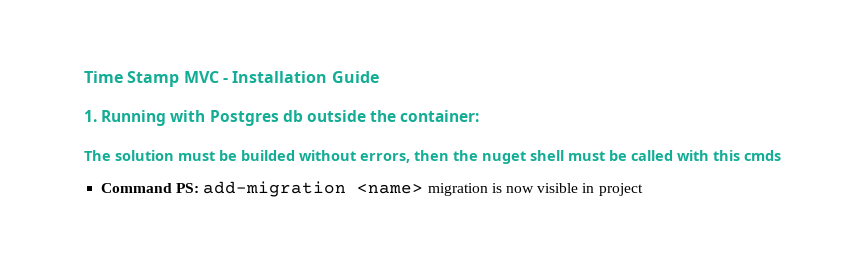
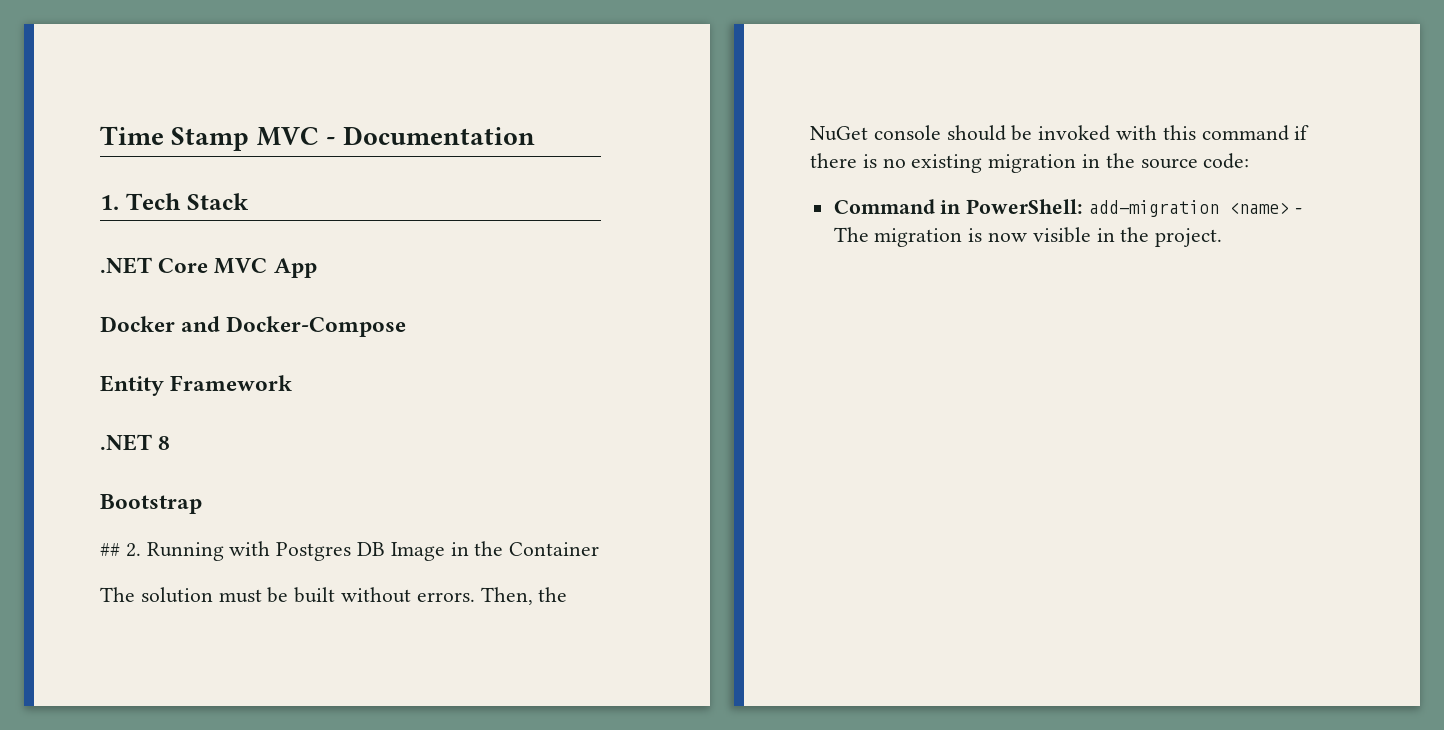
- Time Stamp MVC - Installation Guide
+ Time Stamp MVC - Documentation
- 1. Running with Postgres db outside the container:
- The solution must be builded without errors, then the nuget shell must be called with this cmds
- Command PS: add-migration <name> migration is now visible in project
+ 1. Tech Stack
+ .NET Core MVC App
+ Docker and Docker-Compose
+ Entity Framework
+ .NET 8
+ Bootstrap
+ ## 2. Running with Postgres DB Image in the Container
+ The solution must be built without errors. Then, the NuGet console should be invoked with this command if there is no existing migration in the source code:
+ Command in PowerShell: add-migration <name> - The migration is now visible in the project.

